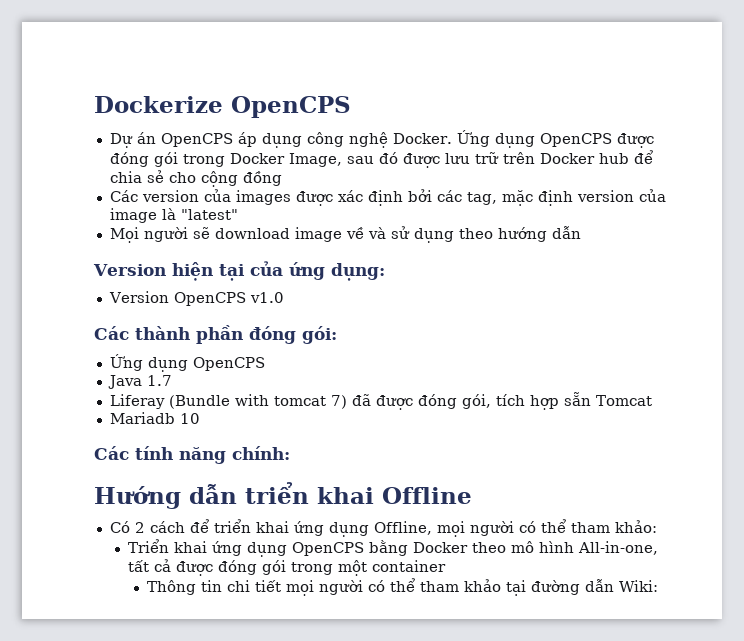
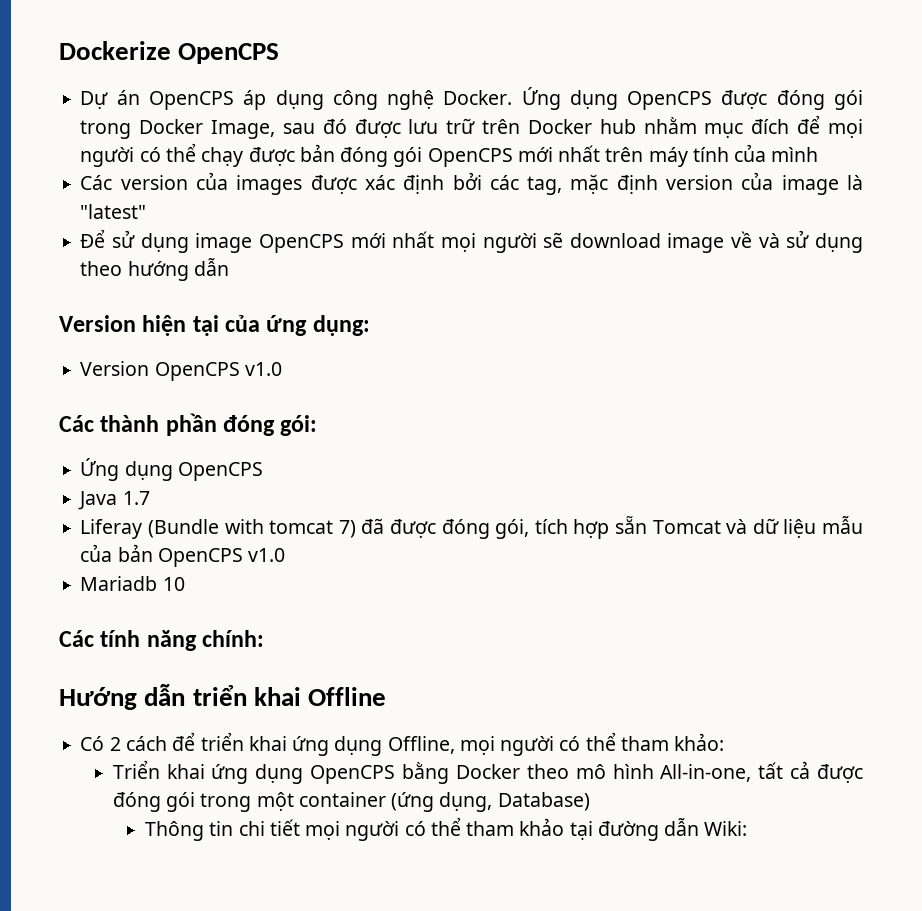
- Ứng dụng OpenCPS được đóng gói trong Docker Image, sau đó được lưu trữ trên Docker hub để chia sẻ cho cộng đồng
+ Ứng dụng OpenCPS được đóng gói trong Docker Image, sau đó được lưu trữ trên Docker hub nhằm mục đích để mọi người có thể chạy được bản đóng gói OpenCPS mới nhất trên máy tính của mình
- Mọi người sẽ download image về và sử dụng theo hướng dẫn
+ Để sử dụng image OpenCPS mới nhất mọi người sẽ download image về và sử dụng theo hướng dẫn
- Liferay (Bundle with tomcat 7) đã được đóng gói, tích hợp sẵn Tomcat
+ Liferay (Bundle with tomcat 7) đã được đóng gói, tích hợp sẵn Tomcat và dữ liệu mẫu của bản OpenCPS v1.0
- Triển khai ứng dụng OpenCPS bằng Docker theo mô hình All-in-one, tất cả được đóng gói trong một container
+ Triển khai ứng dụng OpenCPS bằng Docker theo mô hình All-in-one, tất cả được đóng gói trong một container (ứng dụng, Database)

